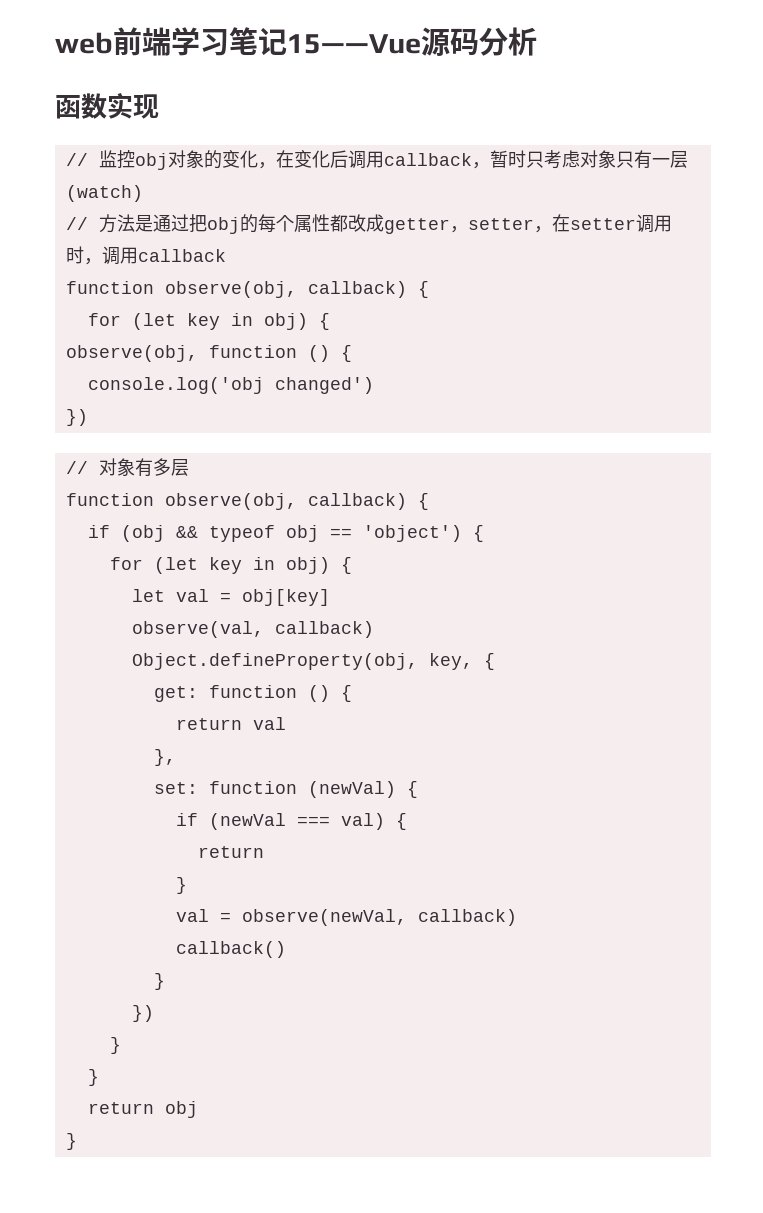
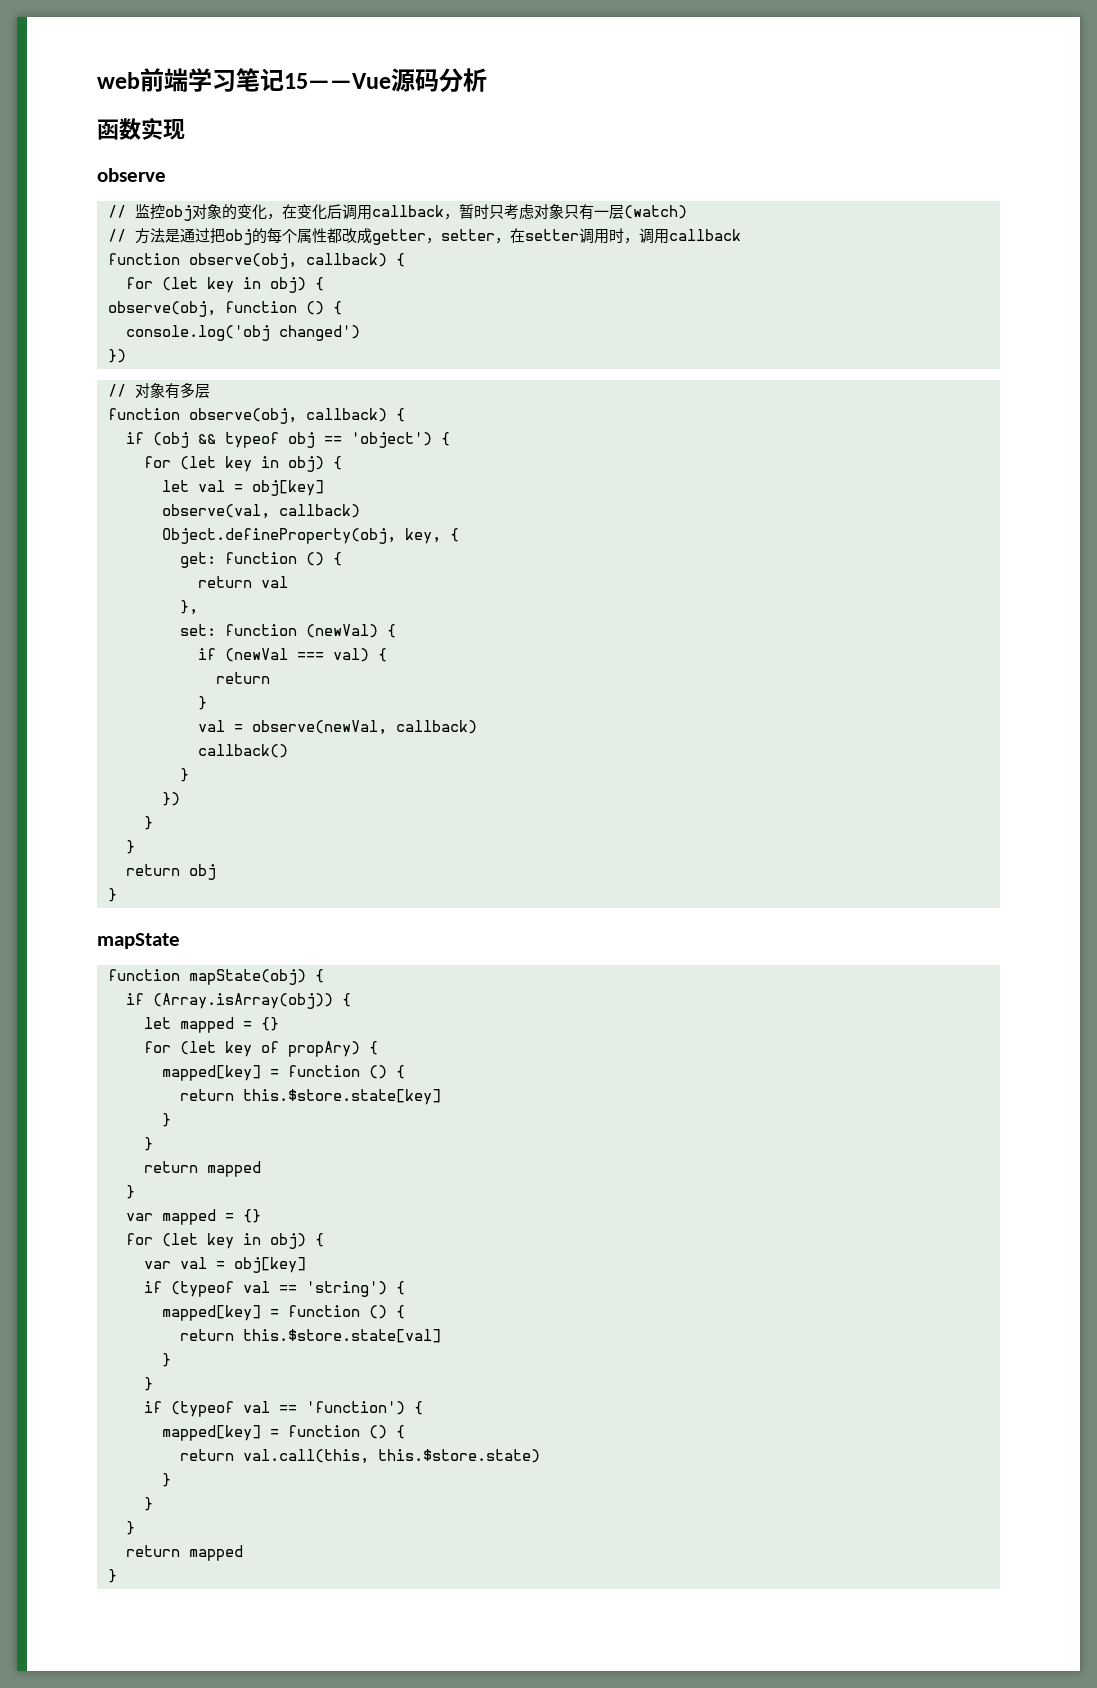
+ observe
+ mapState
+ function mapState(obj) {
+ if (Array.isArray(obj)) {
+ let mapped = {}
+ for (let key of propAry) {
+ mapped[key] = function () {
+ return this.$store.state[key]
+ }
+ }
+ return mapped
+ }
+ var mapped = {}
+ for (let key in obj) {
+ var val = obj[key]
+ if (typeof val == 'string') {
+ mapped[key] = function () {
+ return this.$store.state[val]
+ }
+ }
+ if (typeof val == 'function') {
+ mapped[key] = function () {
+ return val.call(this, this.$store.state)
+ }
+ }
+ }
+ return mapped
+ }

